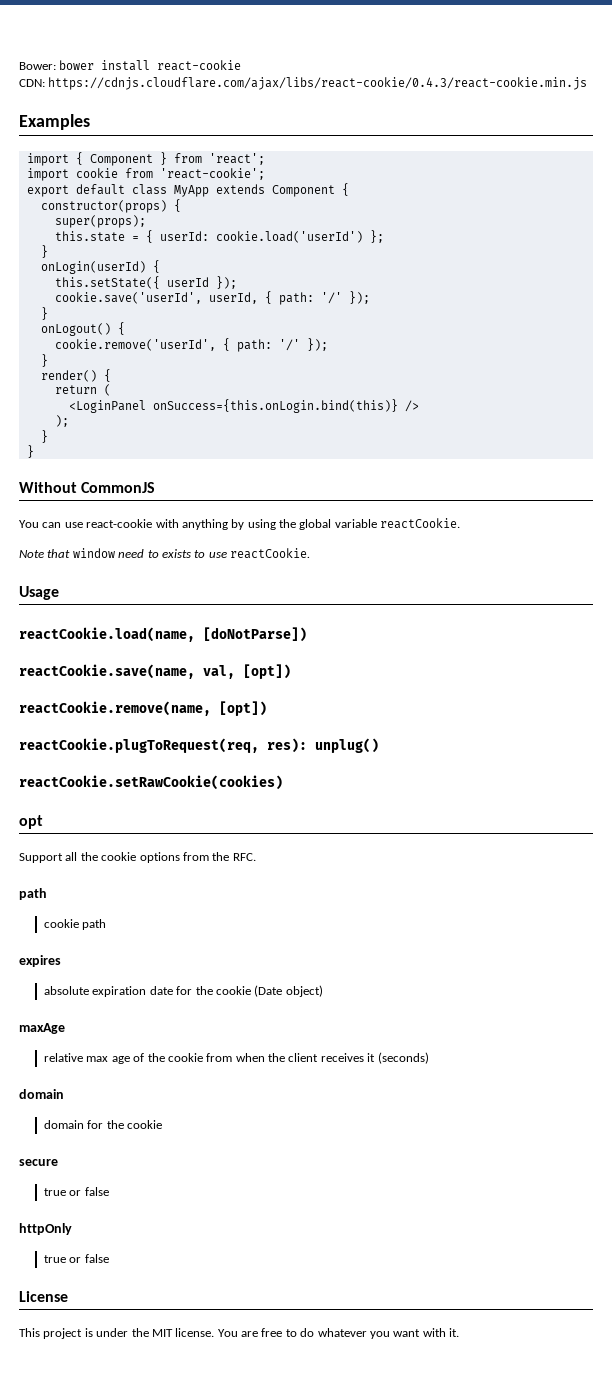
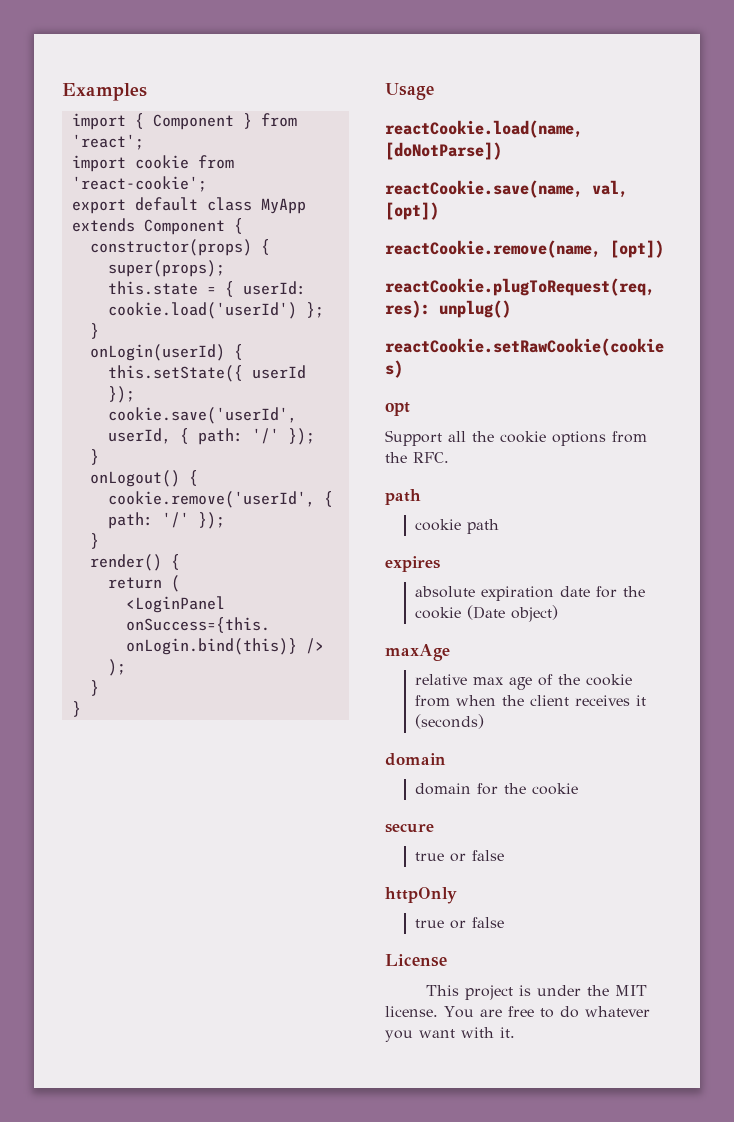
- Bower: bower install react-cookie
- CDN: https://cdnjs.cloudflare.com/ajax/libs/react-cookie/0.4.3/react-cookie.min.js
- Without CommonJS
- You can use react-cookie with anything by using the global variable reactCookie.
- Note that window need to exists to use reactCookie.

